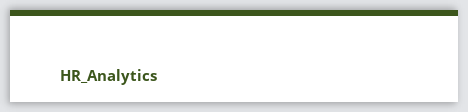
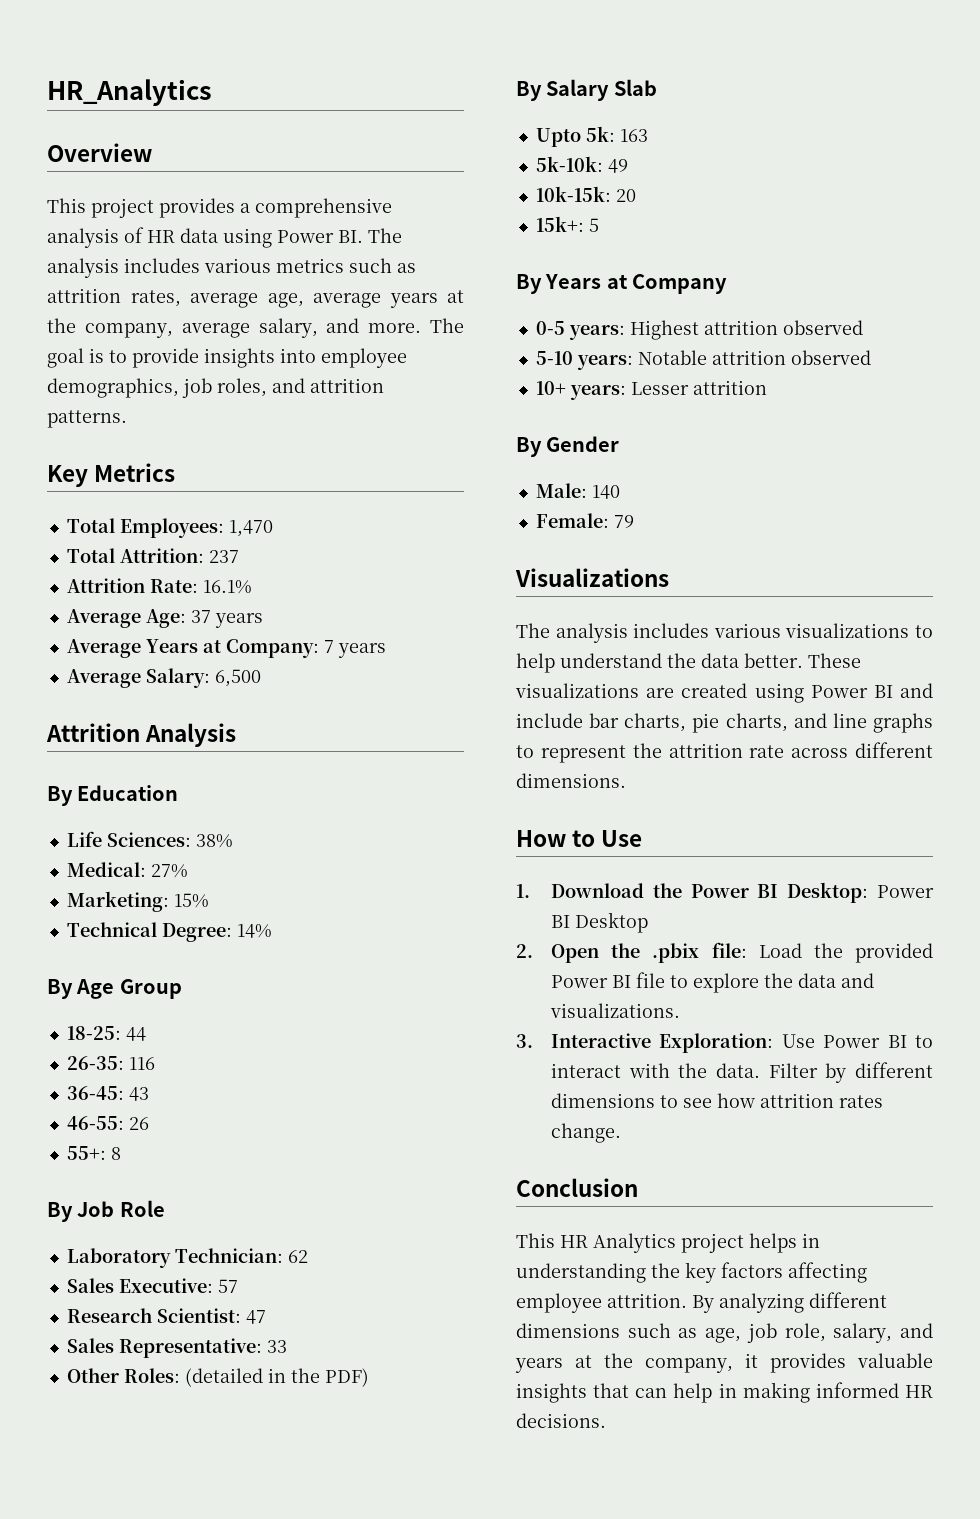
+ Overview
+ This project provides a comprehensive analysis of HR data using Power BI. The analysis includes various metrics such as attrition rates, average age, average years at the company, average salary, and more. The goal is to provide insights into employee demographics, job roles, and attrition patterns.
+ Key Metrics
+ Total Employees: 1,470
+ Total Attrition: 237
+ Attrition Rate: 16.1%
+ Average Age: 37 years
+ Average Years at Company: 7 years
+ Average Salary: 6,500
+ Attrition Analysis
+ By Education
+ Life Sciences: 38%
+ Medical: 27%
+ Marketing: 15%
+ Technical Degree: 14%
+ By Age Group
+ 18-25: 44
+ 26-35: 116
+ 36-45: 43
+ 46-55: 26
+ 55+: 8
+ By Job Role
+ Laboratory Technician: 62
+ Sales Executive: 57
+ Research Scientist: 47
+ Sales Representative: 33
+ Other Roles: (detailed in the PDF)
+ By Salary Slab
+ Upto 5k: 163
+ 5k-10k: 49
+ 10k-15k: 20
+ 15k+: 5
+ By Years at Company
+ 0-5 years: Highest attrition observed
+ 5-10 years: Notable attrition observed
+ 10+ years: Lesser attrition
+ By Gender
+ Male: 140
+ Female: 79
+ Visualizations
+ The analysis includes various visualizations to help understand the data better. These visualizations are created using Power BI and include bar charts, pie charts, and line graphs to represent the attrition rate across different dimensions.
+ How to Use
+ 1. Download the Power BI Desktop: Power BI Desktop
+ 2. Open the .pbix file: Load the provided Power BI file to explore the data and visualizations.
+ 3. Interactive Exploration: Use Power BI to interact with the data. Filter by different dimensions to see how attrition rates change.
+ Conclusion
+ This HR Analytics project helps in understanding the key factors affecting employee attrition. By analyzing different dimensions such as age, job role, salary, and years at the company, it provides valuable insights that can help in making informed HR decisions.

